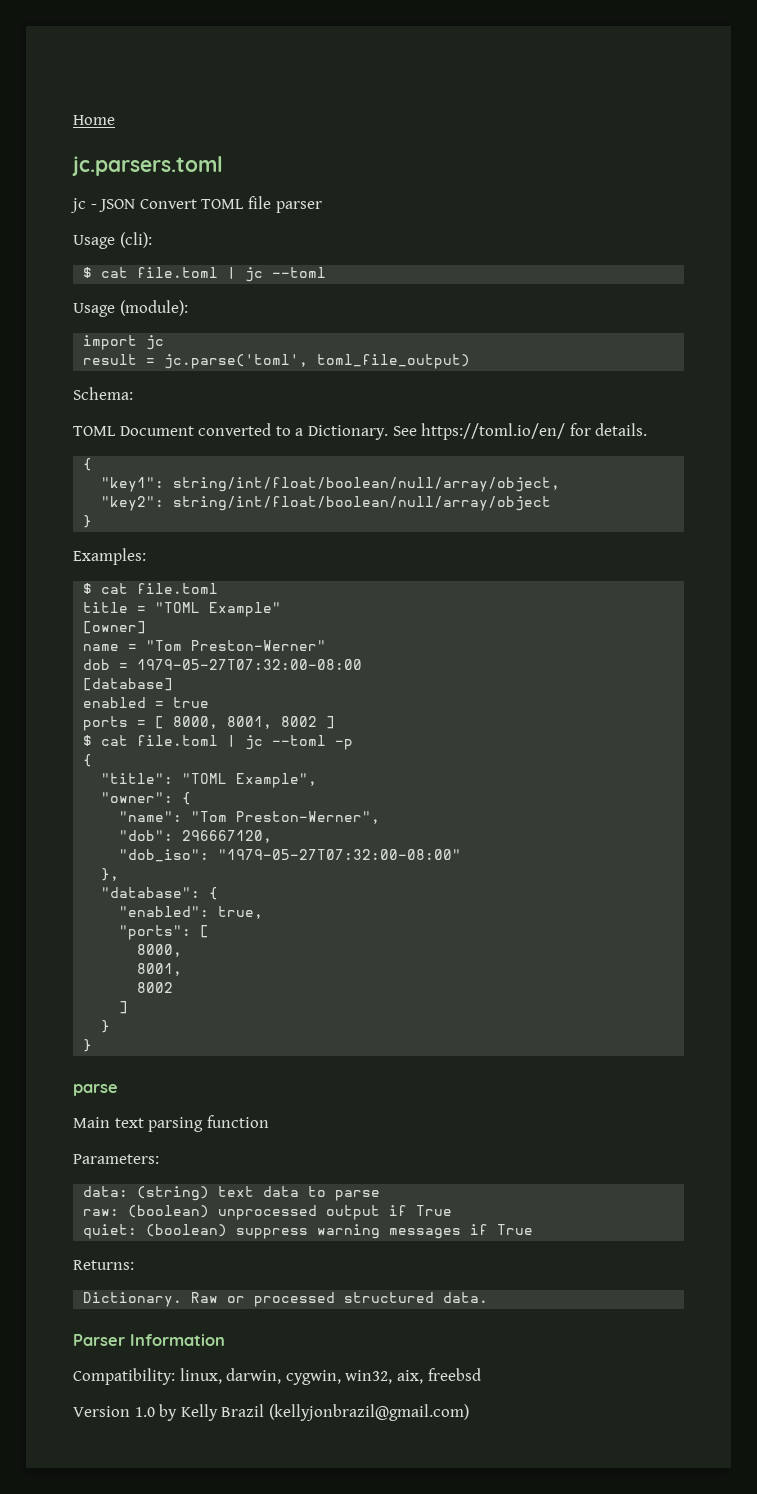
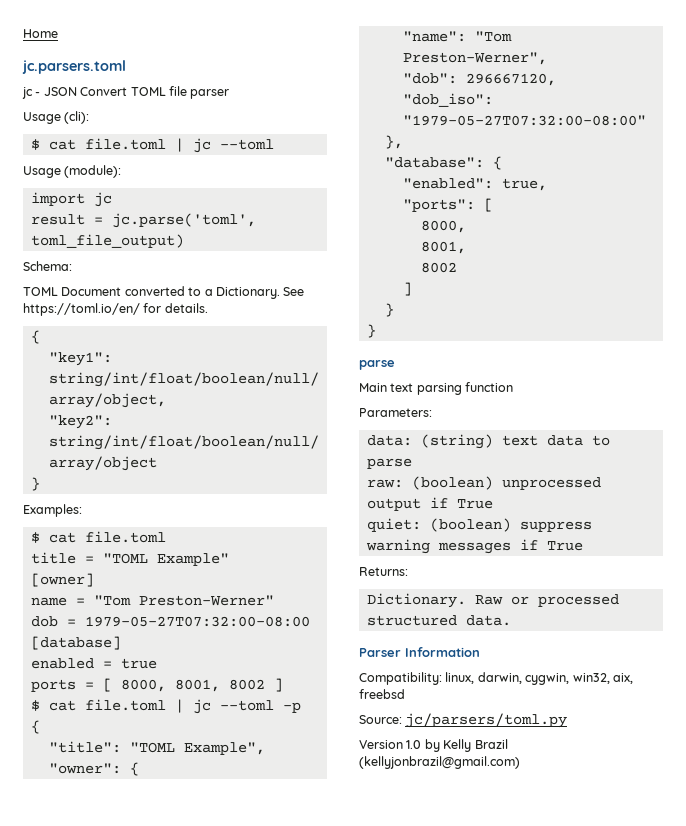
+ Source: jc/parsers/toml.py

